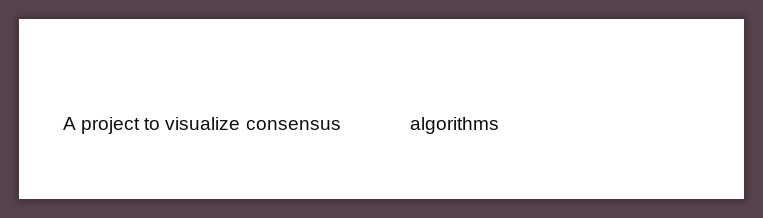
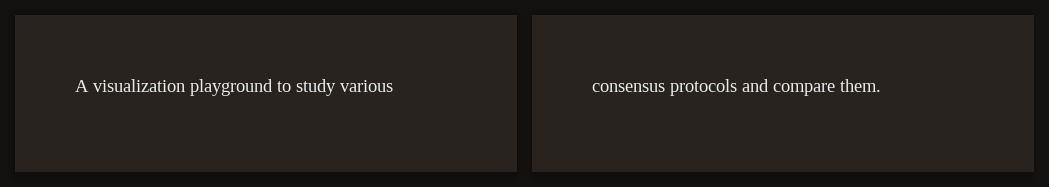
- A project to visualize consensus algorithms
+ A visualization playground to study various consensus protocols and compare them.

